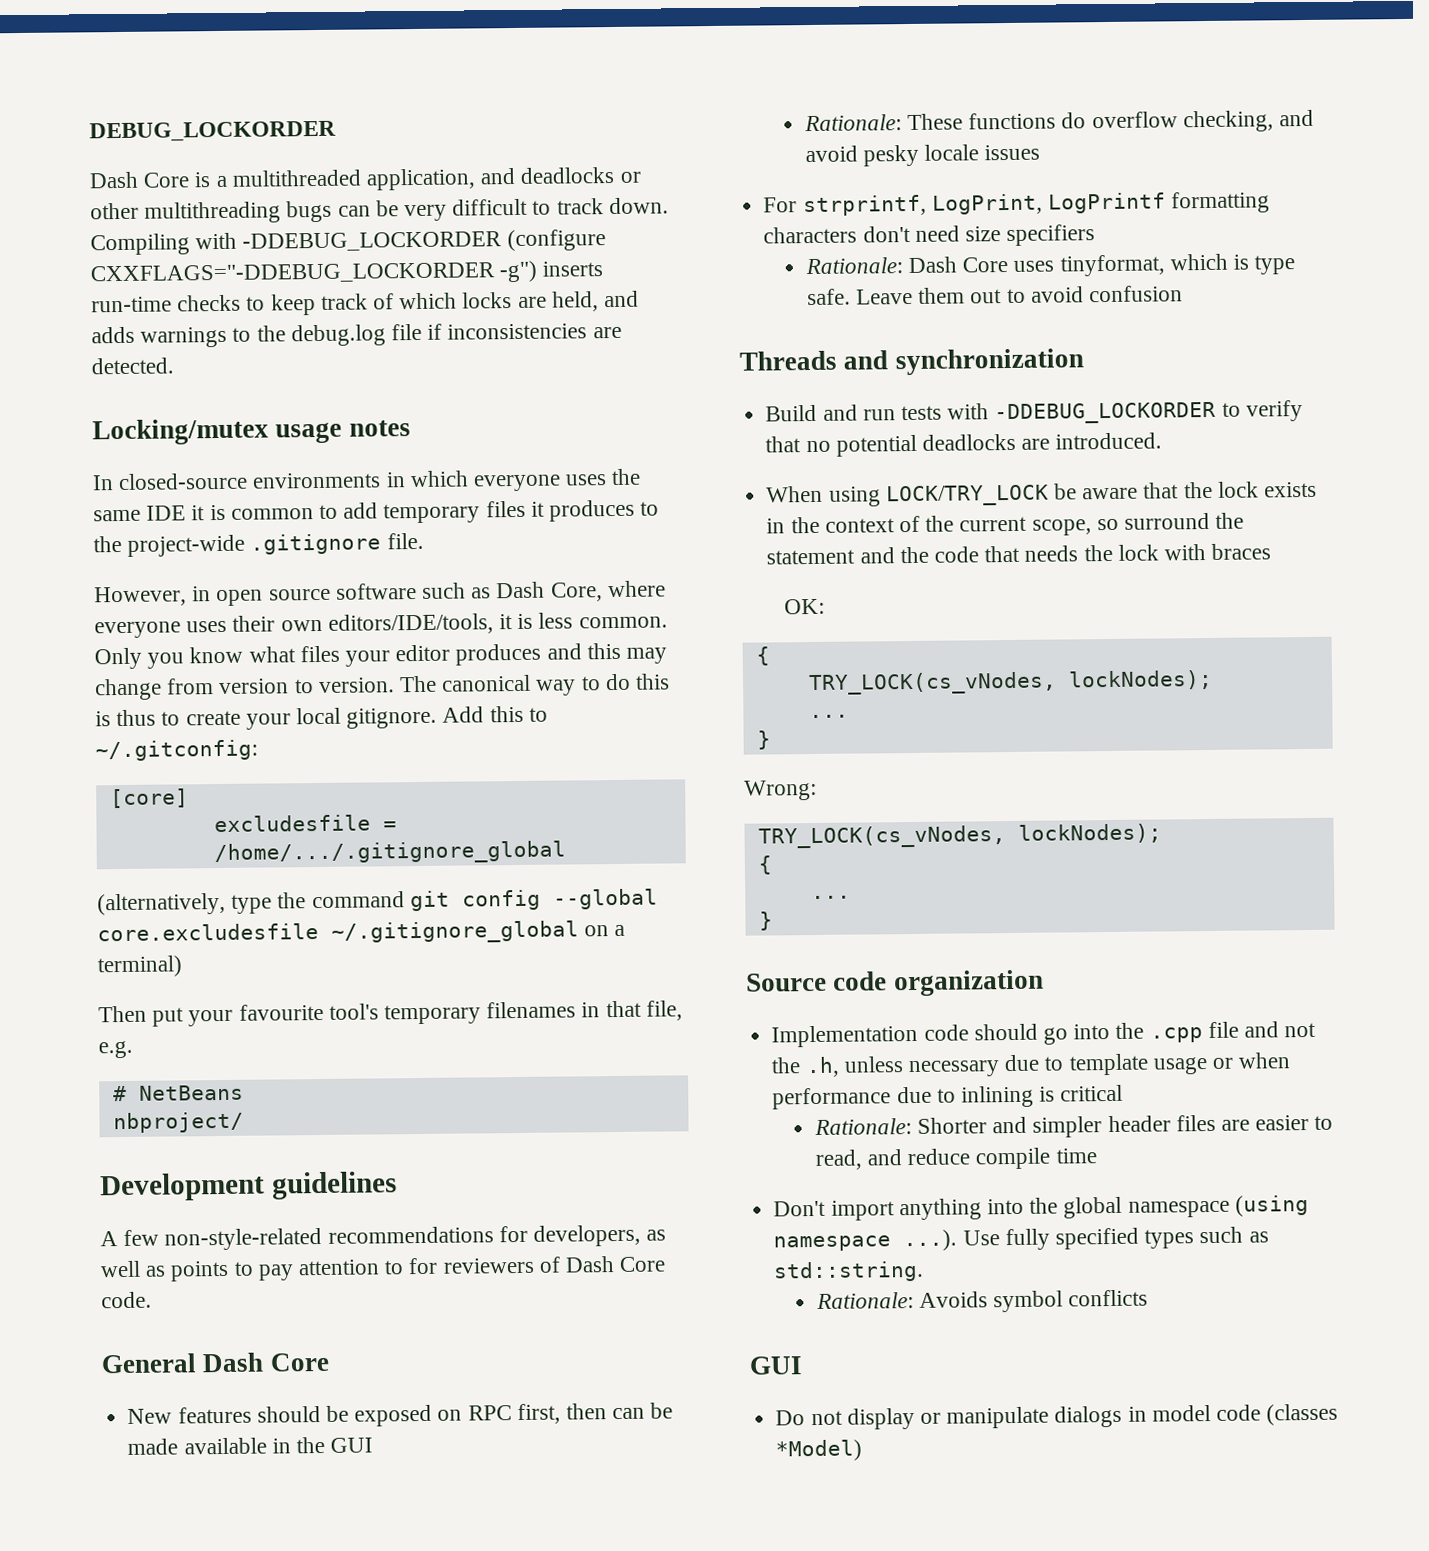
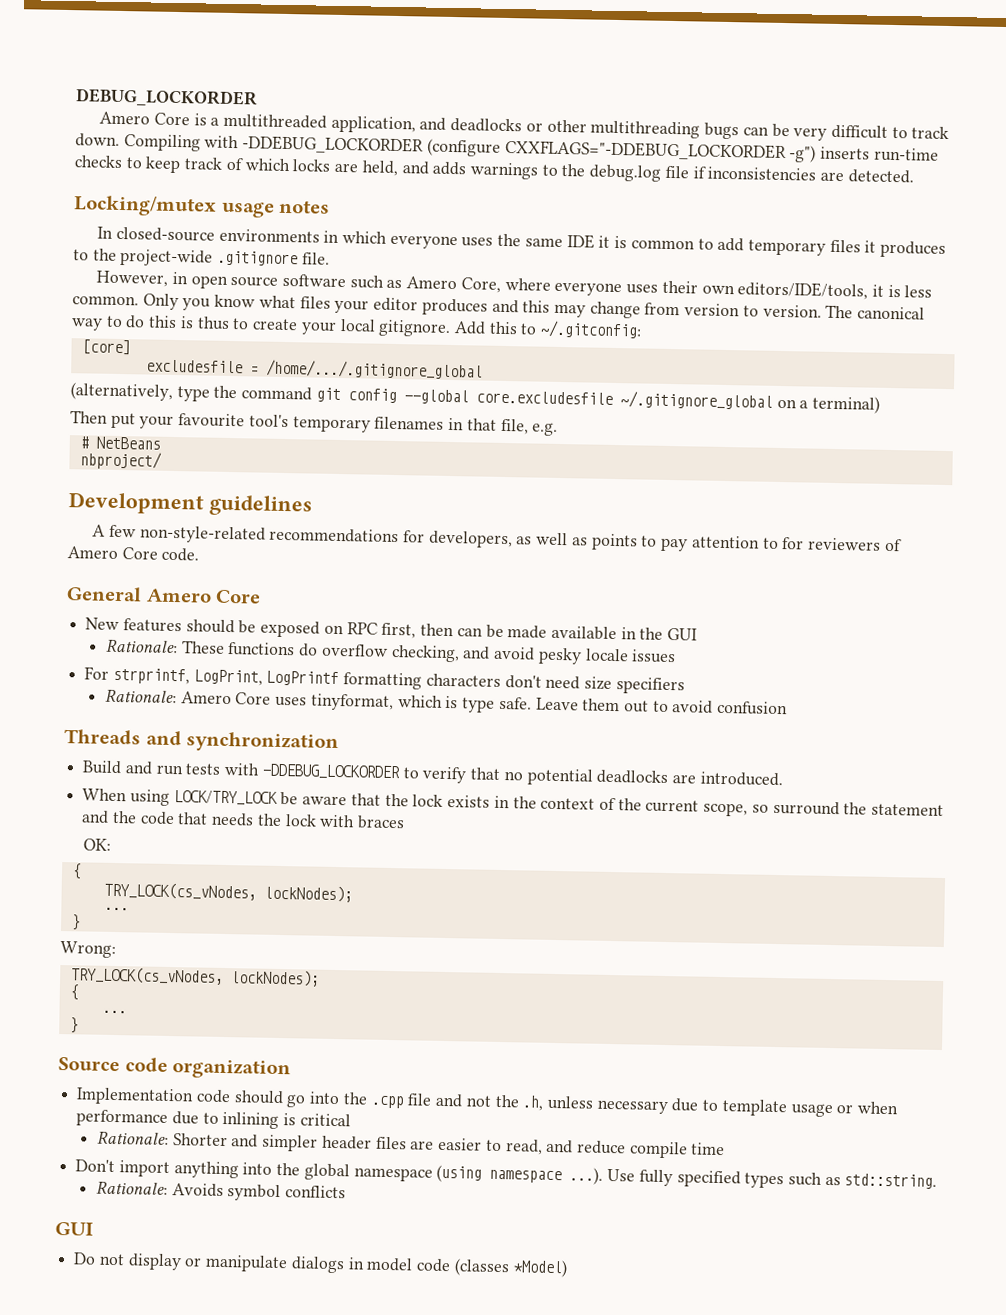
- Dash Core is a multithreaded application, and deadlocks or other multithreading bugs can be very difficult to track down.
+ Amero Core is a multithreaded application, and deadlocks or other multithreading bugs can be very difficult to track down.
- However, in open source software such as Dash Core, where everyone uses their own editors/IDE/tools, it is less common.
+ However, in open source software such as Amero Core, where everyone uses their own editors/IDE/tools, it is less common.
- A few non-style-related recommendations for developers, as well as points to pay attention to for reviewers of Dash Core code.
+ A few non-style-related recommendations for developers, as well as points to pay attention to for reviewers of Amero Core code.
- General Dash Core
+ General Amero Core
- Rationale: Dash Core uses tinyformat, which is type safe.
+ Rationale: Amero Core uses tinyformat, which is type safe.

